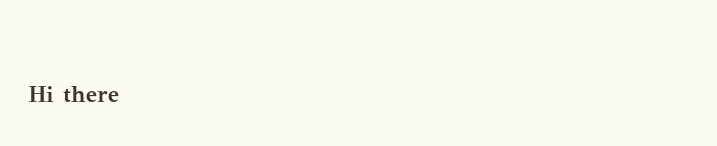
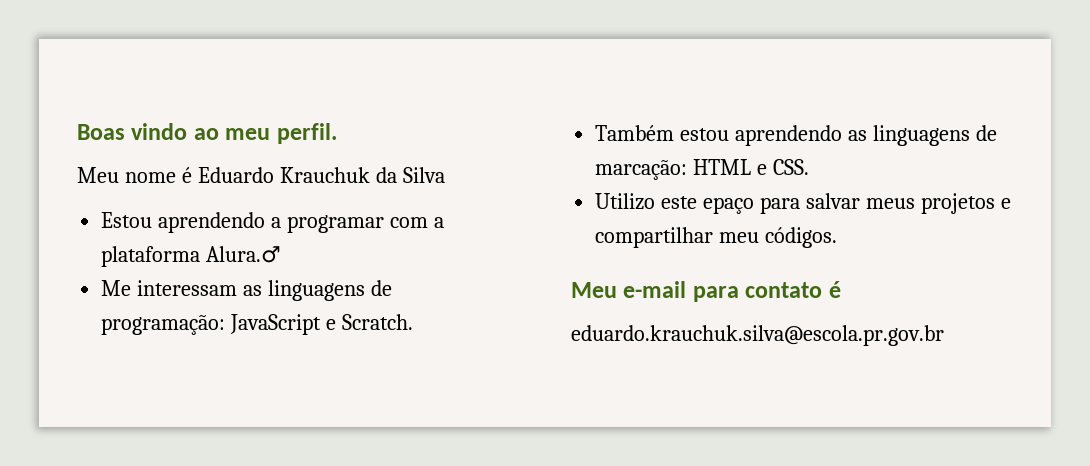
- Hi there
+ Boas vindo ao meu perfil.
+ Meu nome é Eduardo Krauchuk da Silva
+ Estou aprendendo a programar com a plataforma Alura.♂
+ Me interessam as linguagens de programação: JavaScript e Scratch.
+ Também estou aprendendo as linguagens de marcação: HTML e CSS.
+ Utilizo este epaço para salvar meus projetos e compartilhar meu códigos.
+ Meu e-mail para contato é
+ eduardo.krauchuk.silva@escola.pr.gov.br

